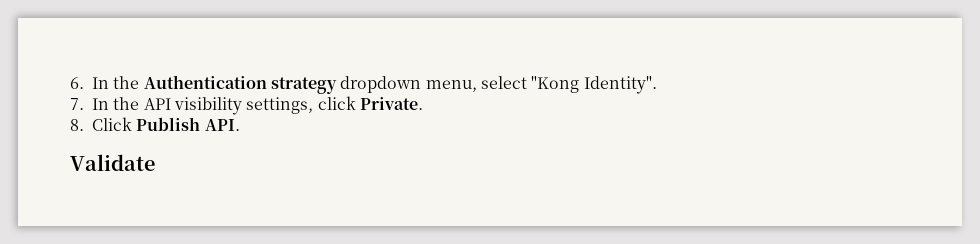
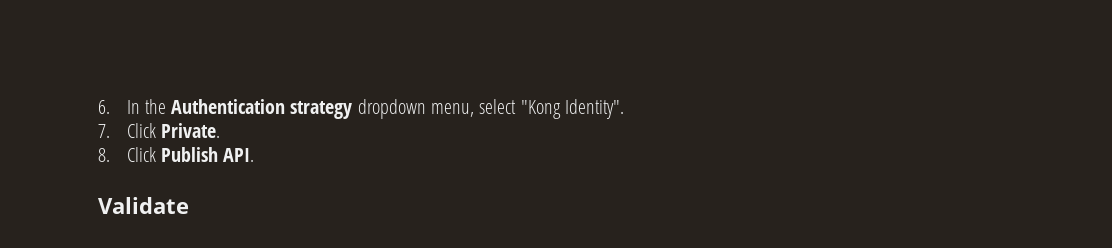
- 7. In the API visibility settings, click Private.
+ 7. Click Private.

